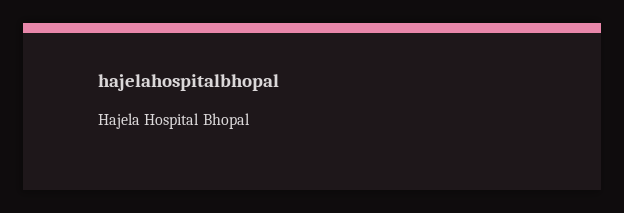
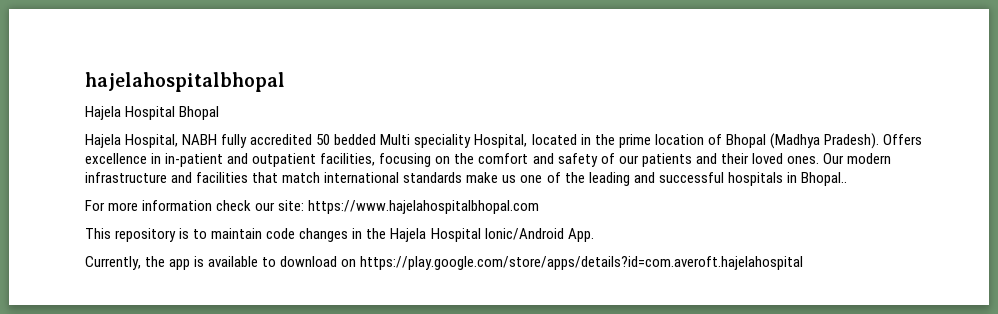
+ Hajela Hospital, NABH fully accredited 50 bedded Multi speciality Hospital, located in the prime location of Bhopal (Madhya Pradesh). Offers excellence in in-patient and outpatient facilities, focusing on the comfort and safety of our patients and their loved ones. Our modern infrastructure and facilities that match international standards make us one of the leading and successful hospitals in Bhopal..
+ For more information check our site: https://www.hajelahospitalbhopal.com
+ This repository is to maintain code changes in the Hajela Hospital Ionic/Android App.
+ Currently, the app is available to download on https://play.google.com/store/apps/details?id=com.averoft.hajelahospital

